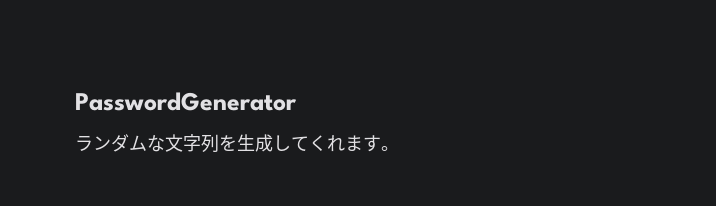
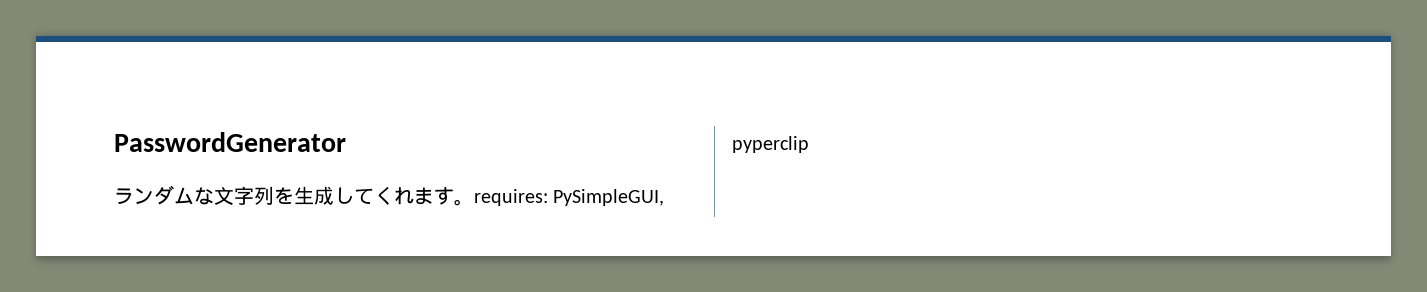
- ランダムな文字列を生成してくれます。
+ ランダムな文字列を生成してくれます。requires: PySimpleGUI, pyperclip

